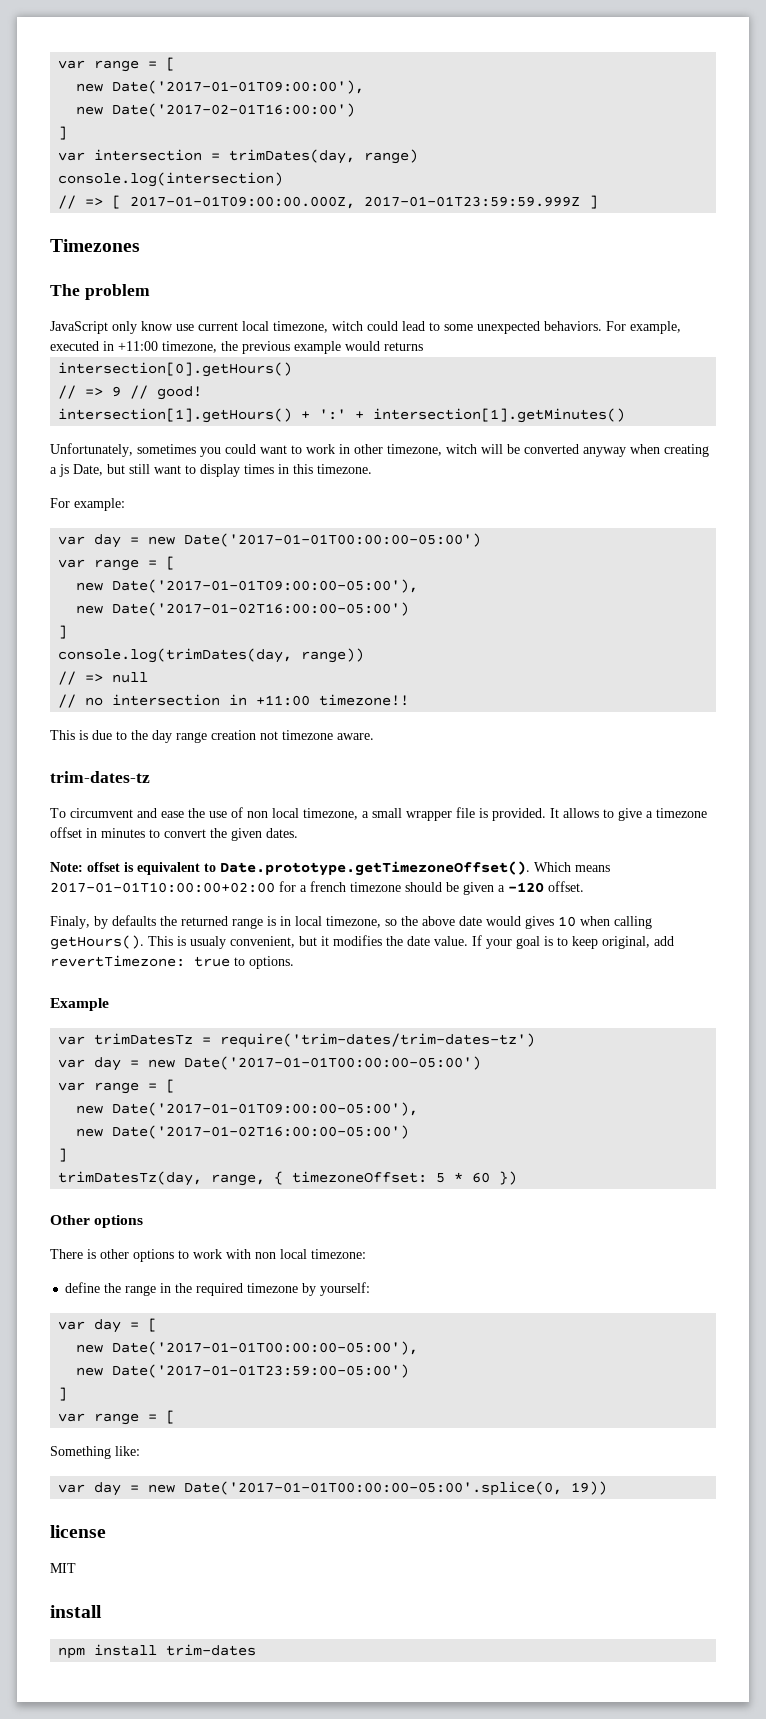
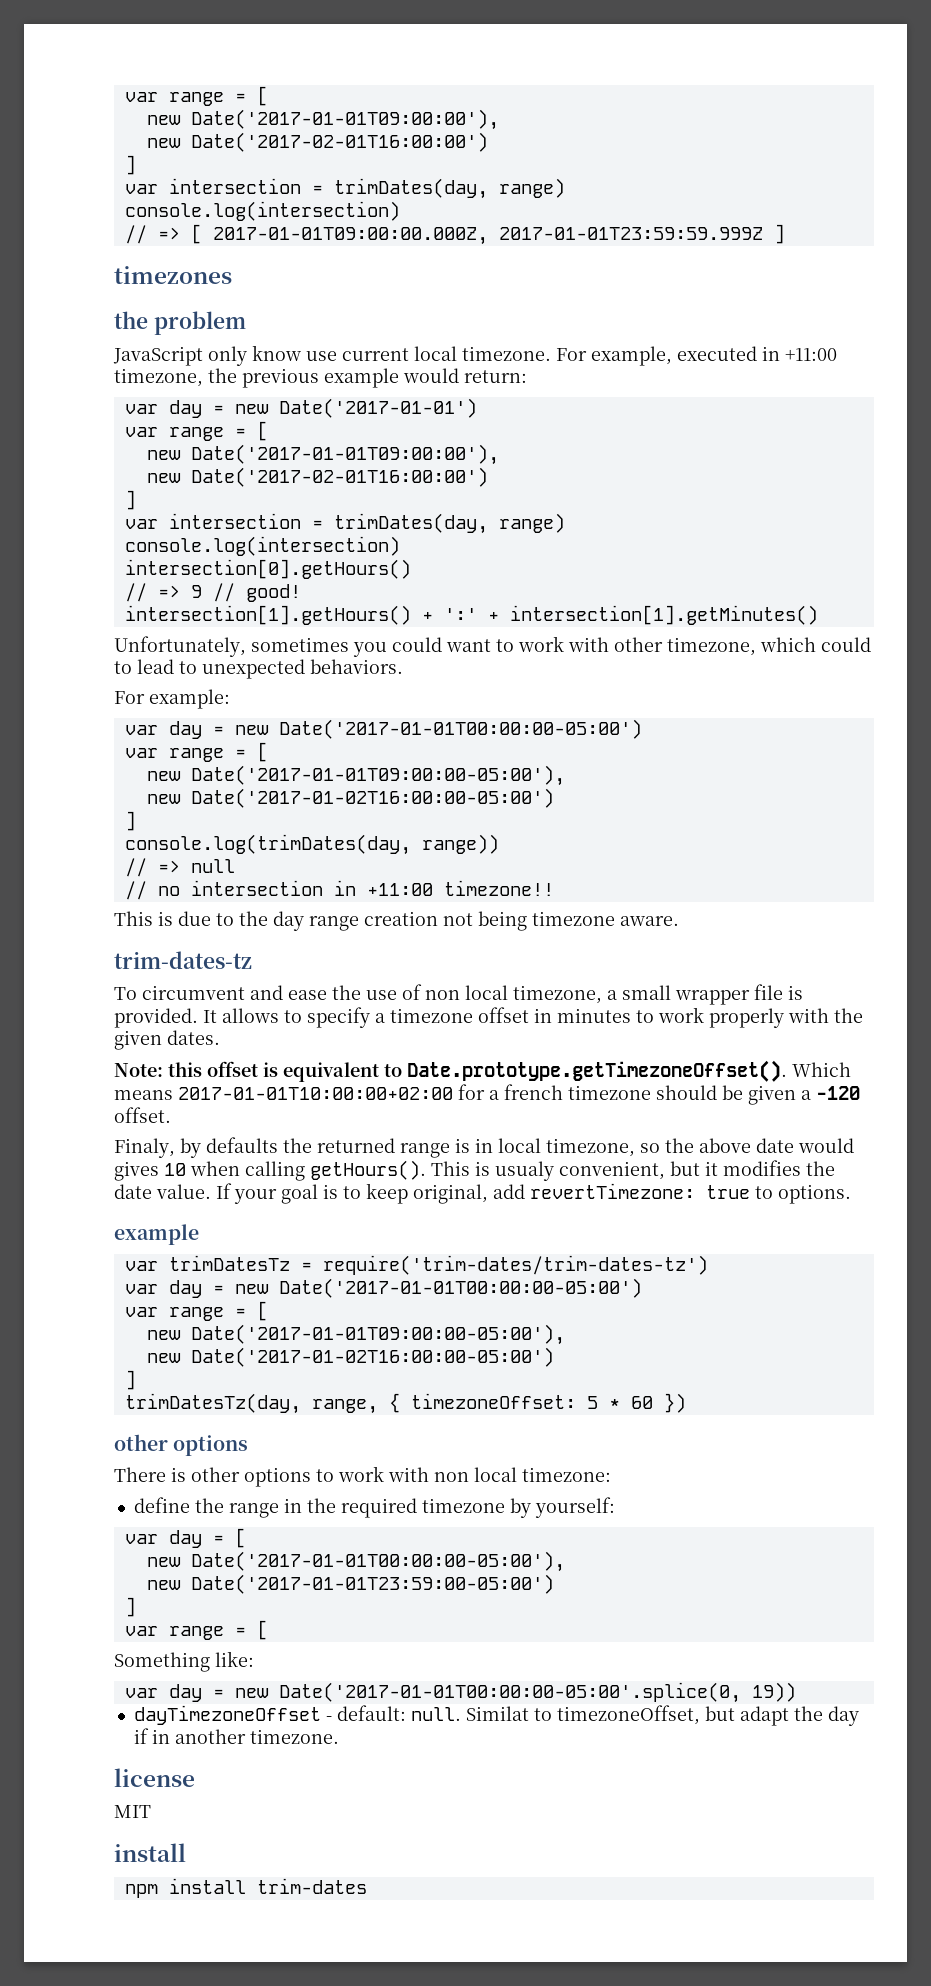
- Timezones
- The problem
+ timezones
+ the problem
- JavaScript only know use current local timezone, witch could lead to some unexpected behaviors.
+ JavaScript only know use current local timezone.
- For example, executed in +11:00 timezone, the previous example would returns
+ For example, executed in +11:00 timezone, the previous example would return:
+ var day = new Date('2017-01-01')
+ var range = [
+ new Date('2017-01-01T09:00:00'),
+ new Date('2017-02-01T16:00:00')
+ ]
+ var intersection = trimDates(day, range)
+ console.log(intersection)
- Unfortunately, sometimes you could want to work in other timezone, witch will be converted anyway when creating a js Date, but still want to display times in this timezone.
+ Unfortunately, sometimes you could want to work with other timezone, which could to lead to unexpected behaviors.
- This is due to the day range creation not timezone aware.
+ This is due to the day range creation not being timezone aware.
- It allows to give a timezone offset in minutes to convert the given dates.
+ It allows to specify a timezone offset in minutes to work properly with the given dates.
- Note: offset is equivalent to Date.prototype.getTimezoneOffset(). Which means 2017-01-01T10:00:00+02:00 for a french timezone should be given a -120 offset.
+ Note: this offset is equivalent to Date.prototype.getTimezoneOffset(). Which means 2017-01-01T10:00:00+02:00 for a french timezone should be given a -120 offset.
  If your goal is to keep original, add revertTimezone: true to options.
- Example
+ example
  trimDatesTz(day, range, { timezoneOffset: 5 * 60 })
- Other options
+ other options
+ dayTimezoneOffset - default: null. Similat to timezoneOffset, but adapt the day if in another timezone.

